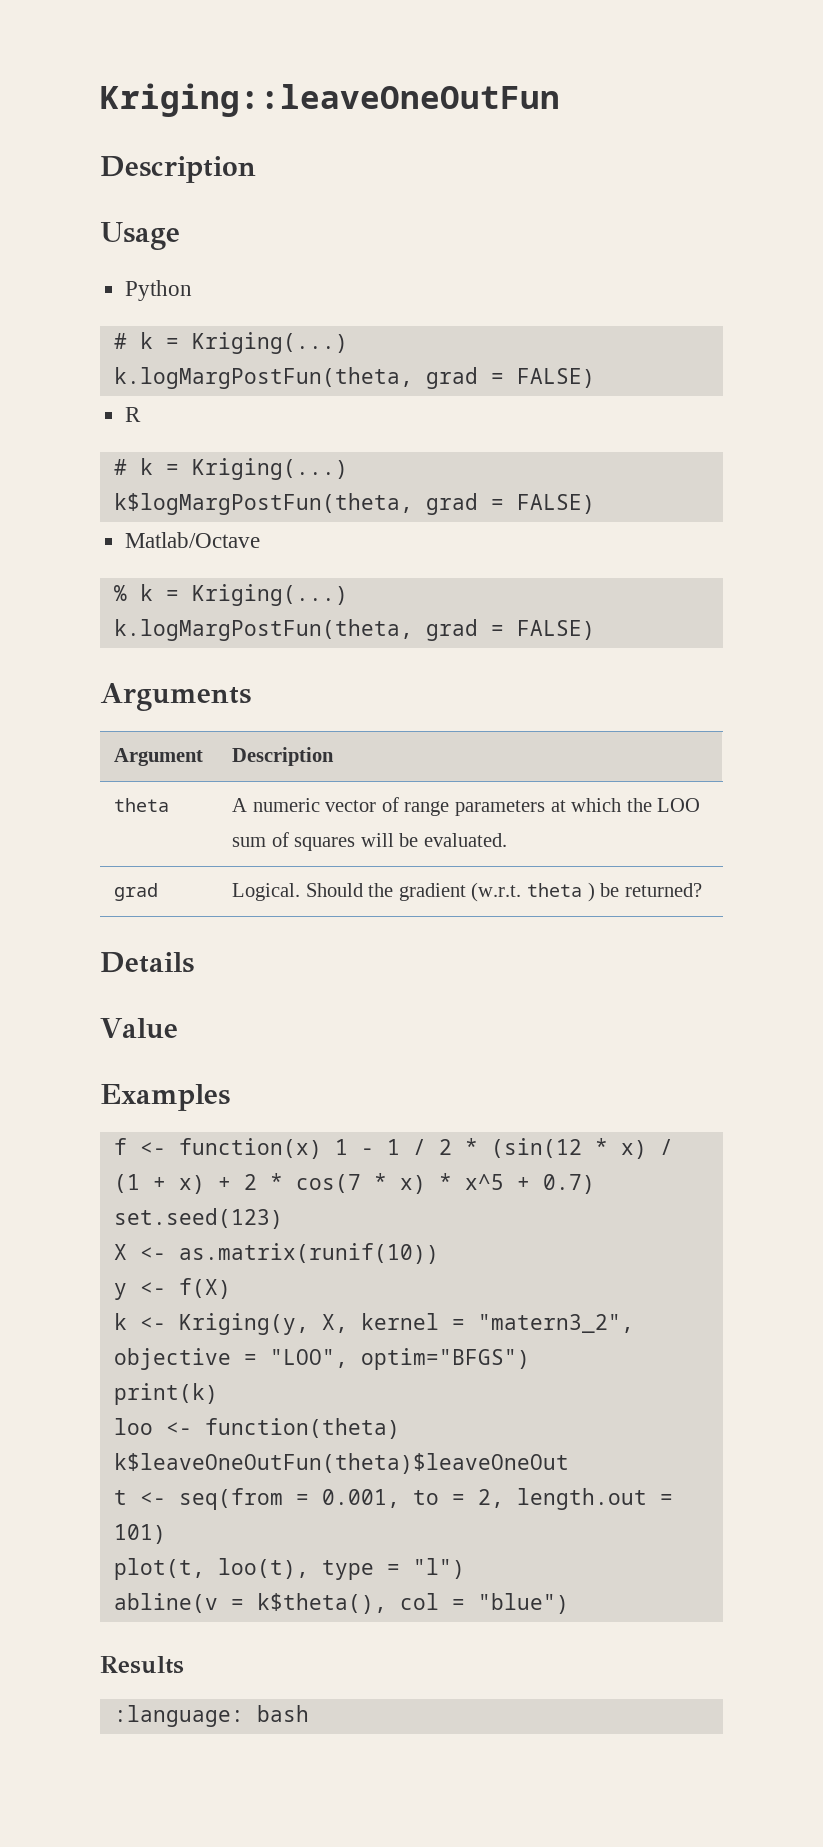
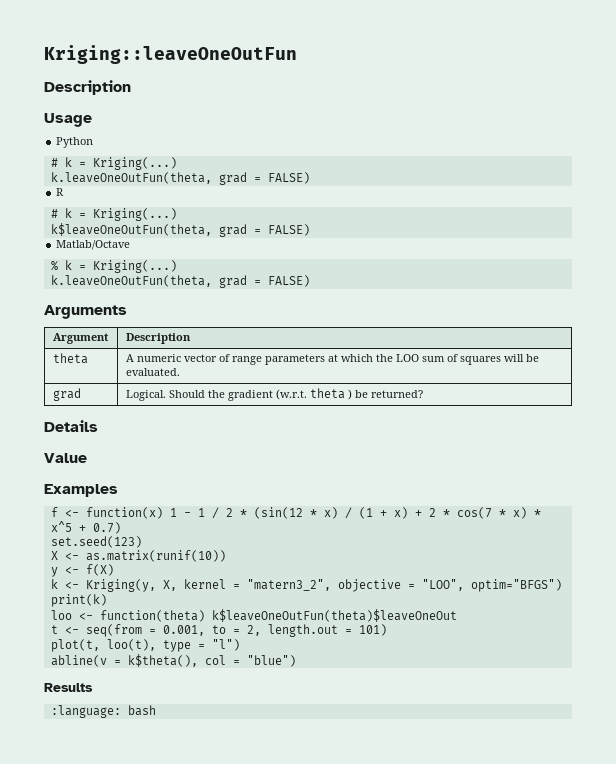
  Python
  # k = Kriging(...)
- k.logMargPostFun(theta, grad = FALSE)
+ k.leaveOneOutFun(theta, grad = FALSE)
- k$logMargPostFun(theta, grad = FALSE)
+ k$leaveOneOutFun(theta, grad = FALSE)
  % k = Kriging(...)
- k.logMargPostFun(theta, grad = FALSE)
+ k.leaveOneOutFun(theta, grad = FALSE)

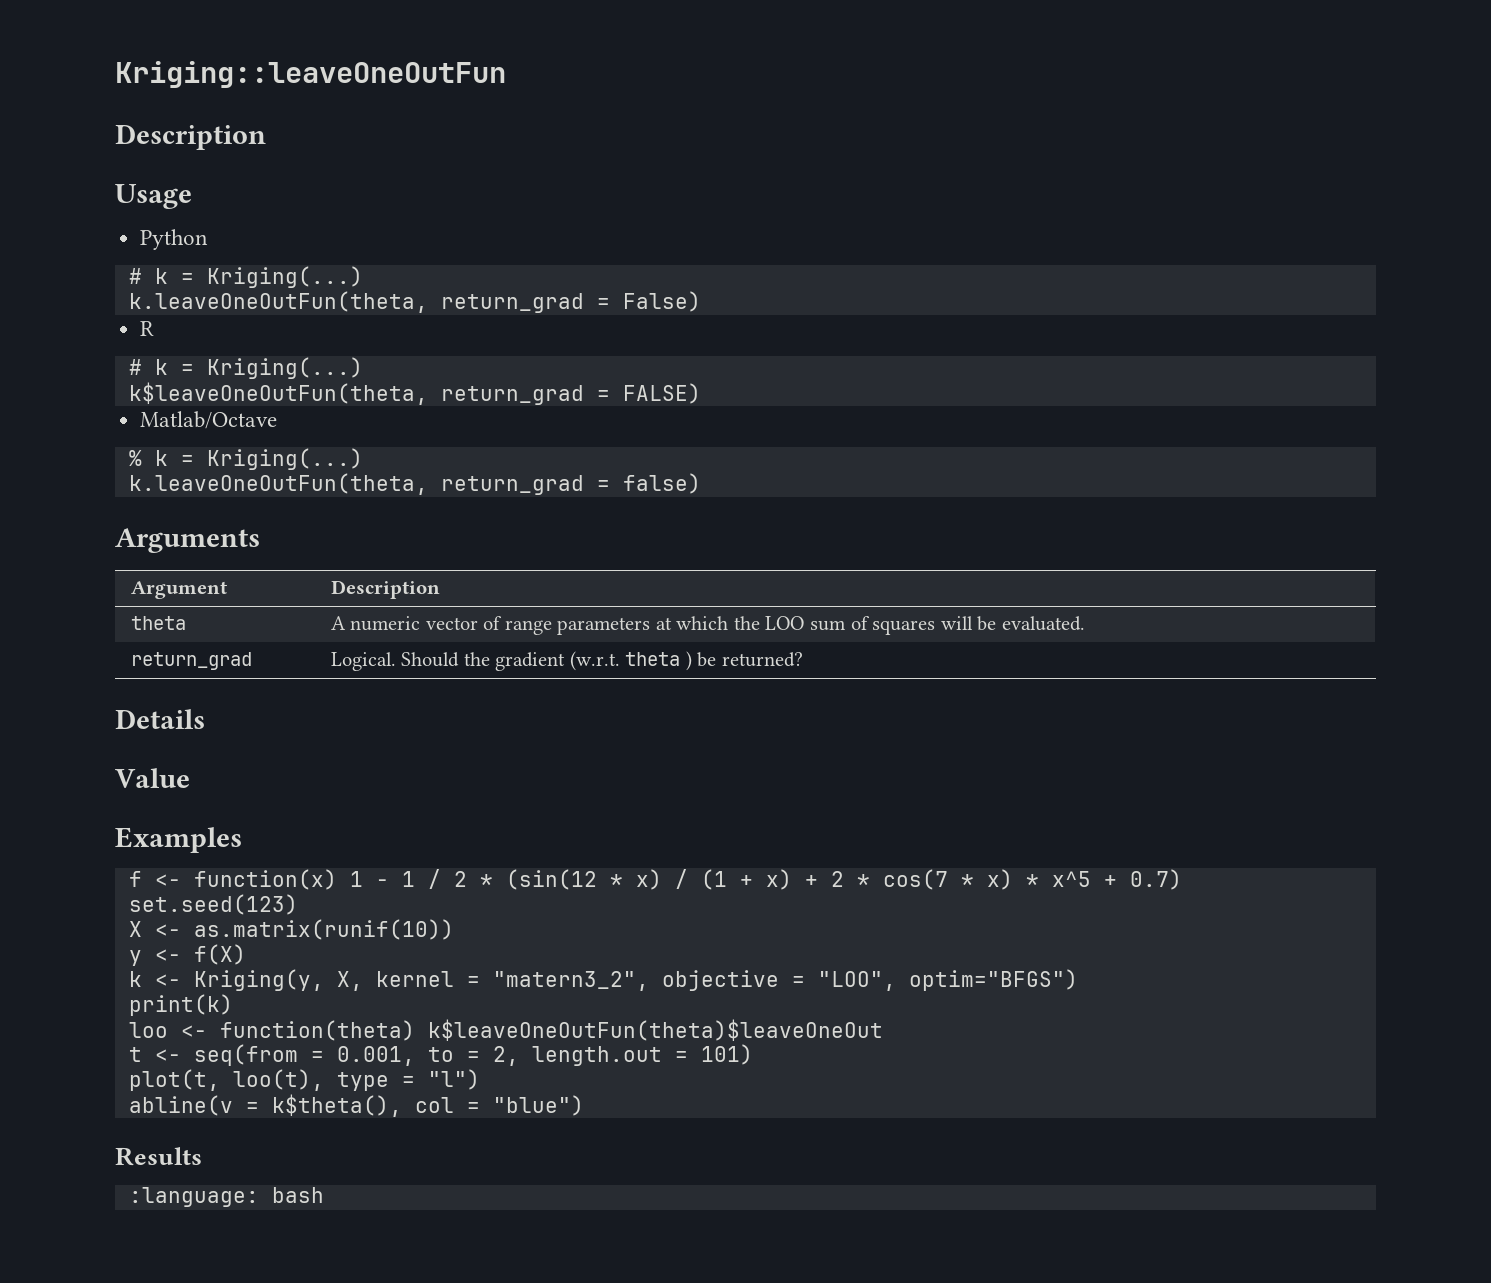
  Python
  # k = Kriging(...)
- k.leaveOneOutFun(theta, grad = FALSE)
+ k.leaveOneOutFun(theta, return_grad = False)
- k$leaveOneOutFun(theta, grad = FALSE)
+ k$leaveOneOutFun(theta, return_grad = FALSE)
  % k = Kriging(...)
- k.leaveOneOutFun(theta, grad = FALSE)
+ k.leaveOneOutFun(theta, return_grad = false)
- grad | Logical. Should the gradient (w.r.t. theta ) be returned?
+ return_grad | Logical. Should the gradient (w.r.t. theta ) be returned?

